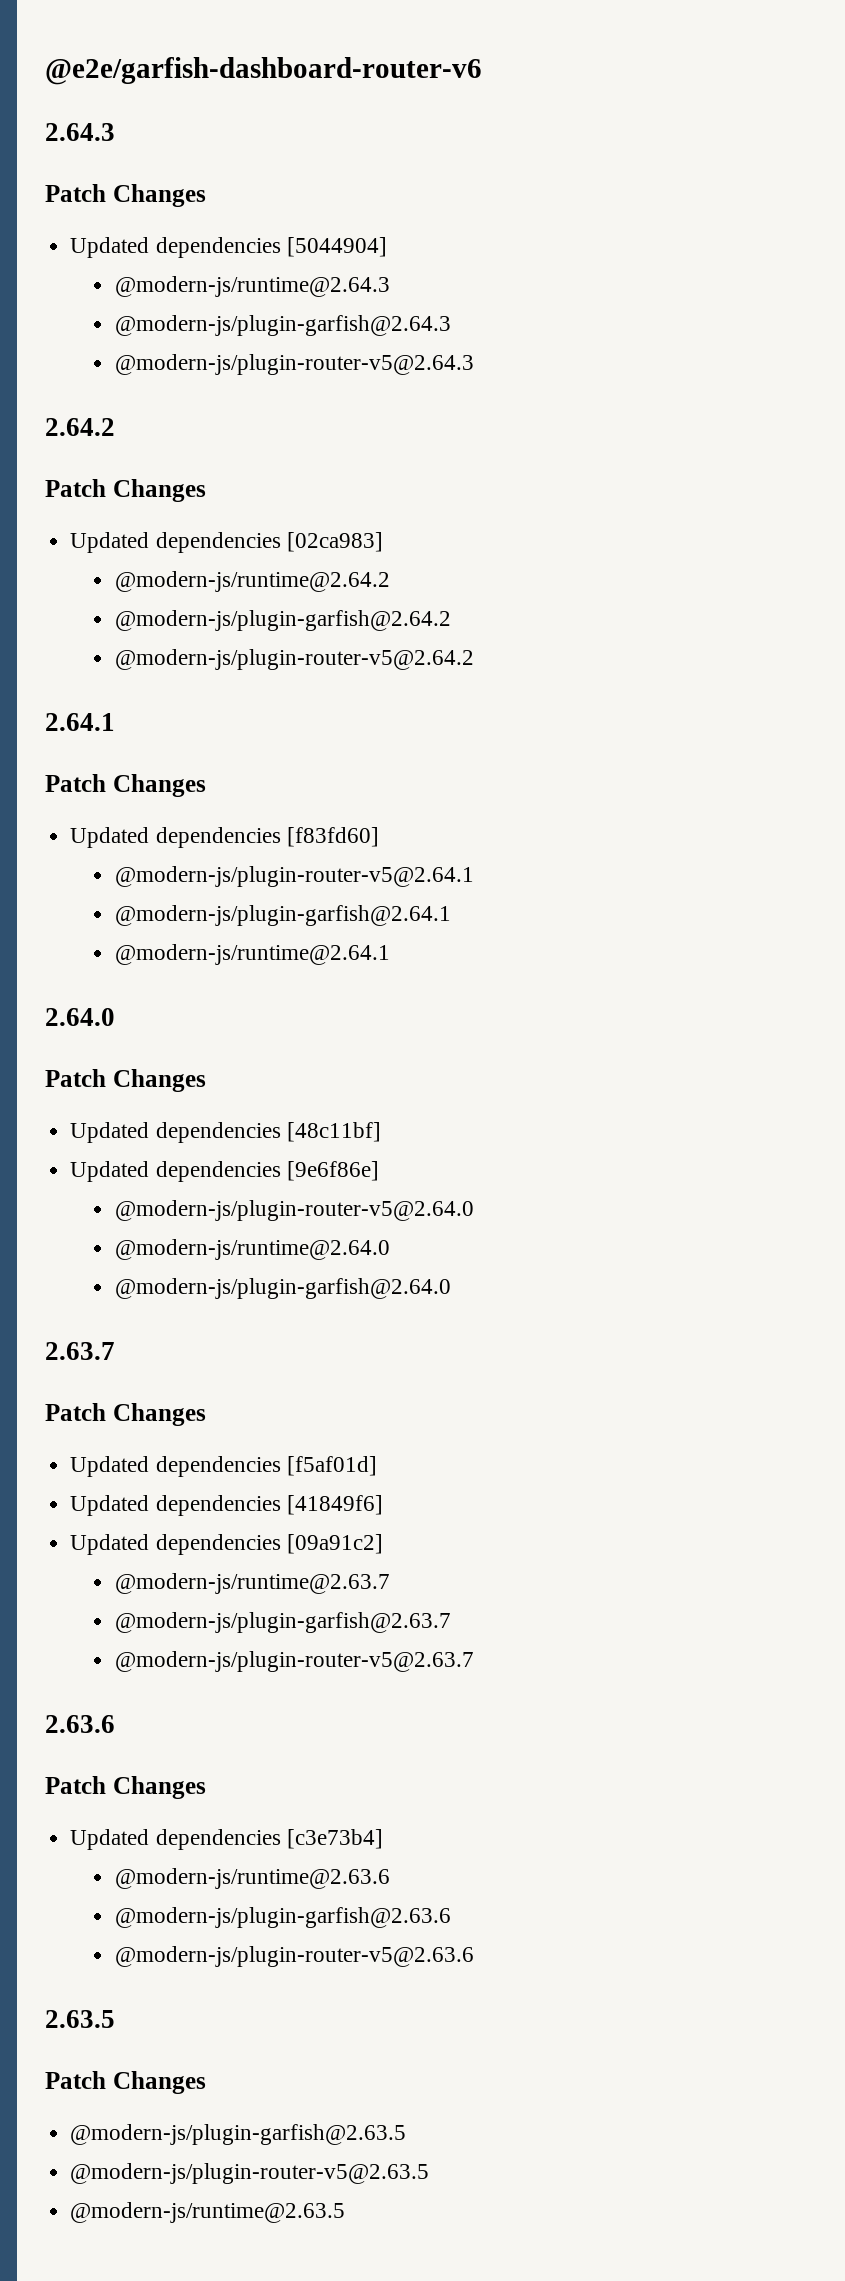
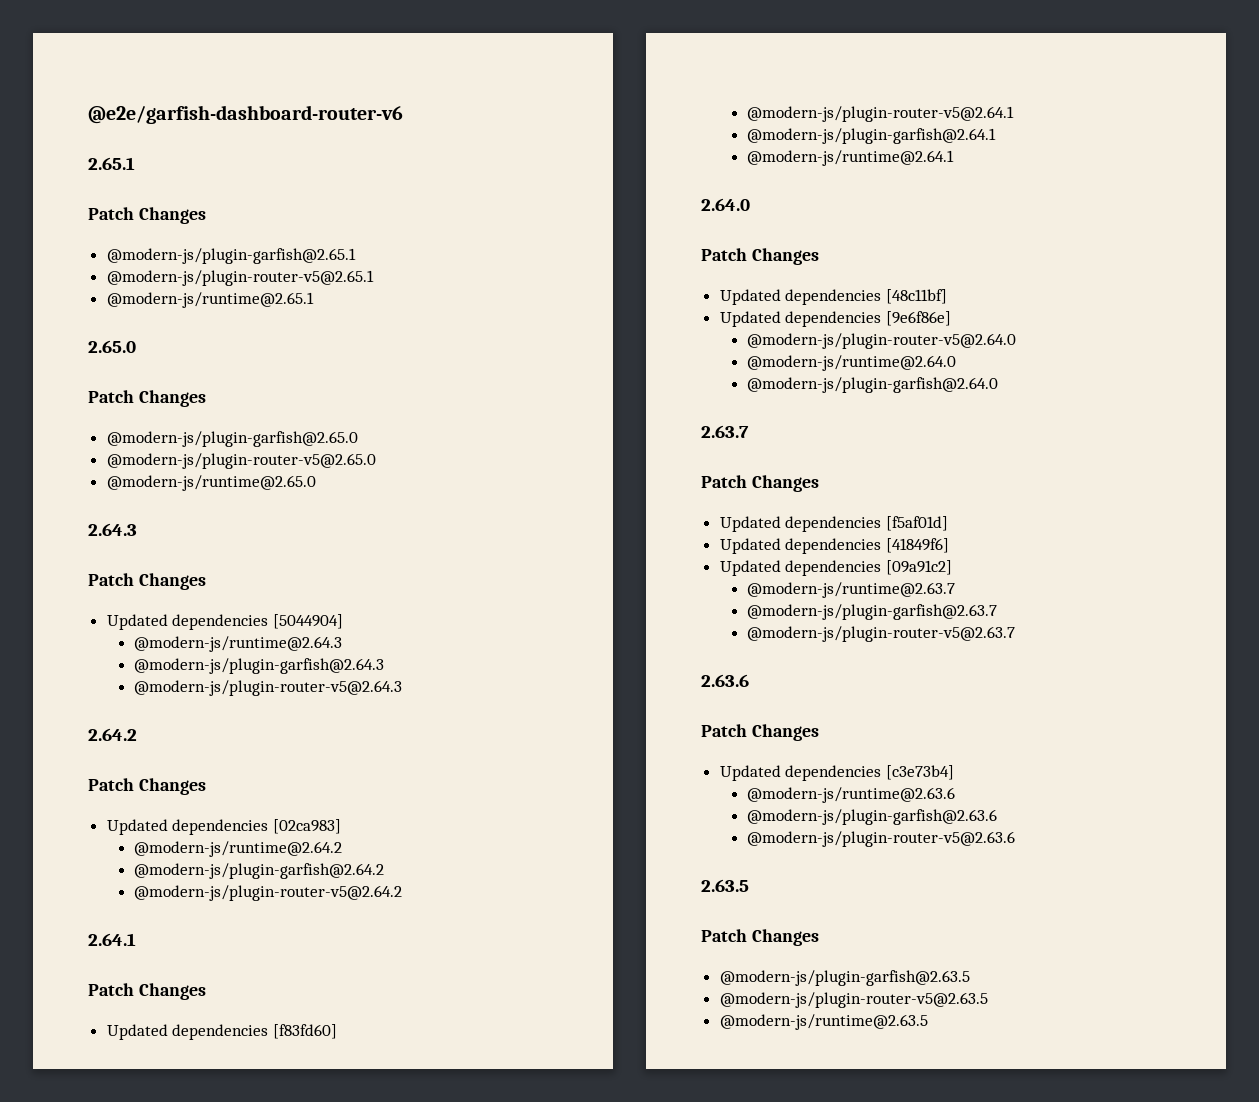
+ 2.65.1
+ Patch Changes
+ @modern-js/plugin-garfish@2.65.1
+ @modern-js/plugin-router-v5@2.65.1
+ @modern-js/runtime@2.65.1
+ 2.65.0
+ Patch Changes
+ @modern-js/plugin-garfish@2.65.0
+ @modern-js/plugin-router-v5@2.65.0
+ @modern-js/runtime@2.65.0

